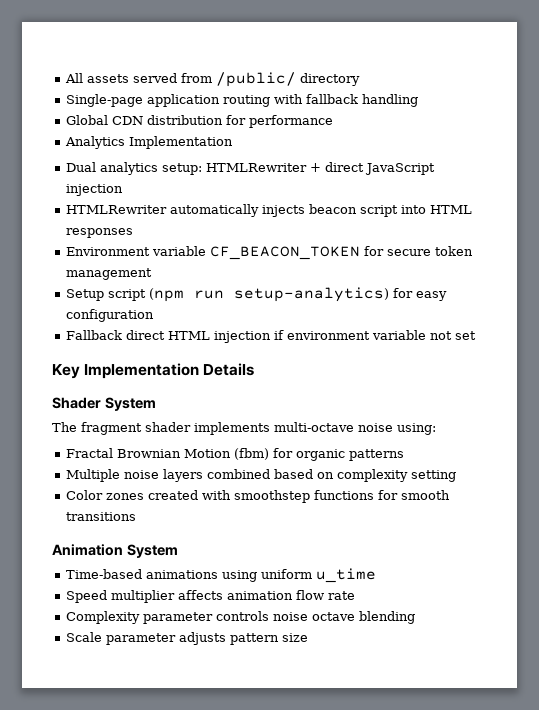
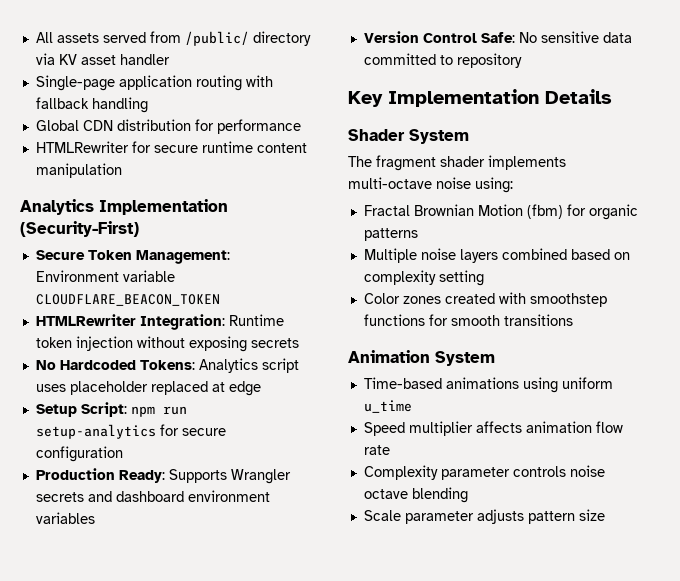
- All assets served from /public/ directory
+ All assets served from /public/ directory via KV asset handler
- Analytics Implementation
- Dual analytics setup: HTMLRewriter + direct JavaScript injection
- HTMLRewriter automatically injects beacon script into HTML responses
- Environment variable CF_BEACON_TOKEN for secure token management
- Setup script (npm run setup-analytics) for easy configuration
- Fallback direct HTML injection if environment variable not set
+ HTMLRewriter for secure runtime content manipulation
+ Analytics Implementation (Security-First)
+ Secure Token Management: Environment variable CLOUDFLARE_BEACON_TOKEN
+ HTMLRewriter Integration: Runtime token injection without exposing secrets
+ No Hardcoded Tokens: Analytics script uses placeholder replaced at edge
+ Setup Script: npm run setup-analytics for secure configuration
+ Production Ready: Supports Wrangler secrets and dashboard environment variables
+ Version Control Safe: No sensitive data committed to repository

